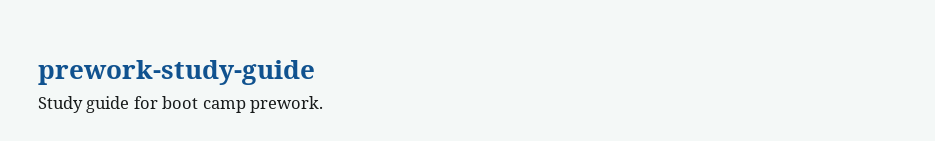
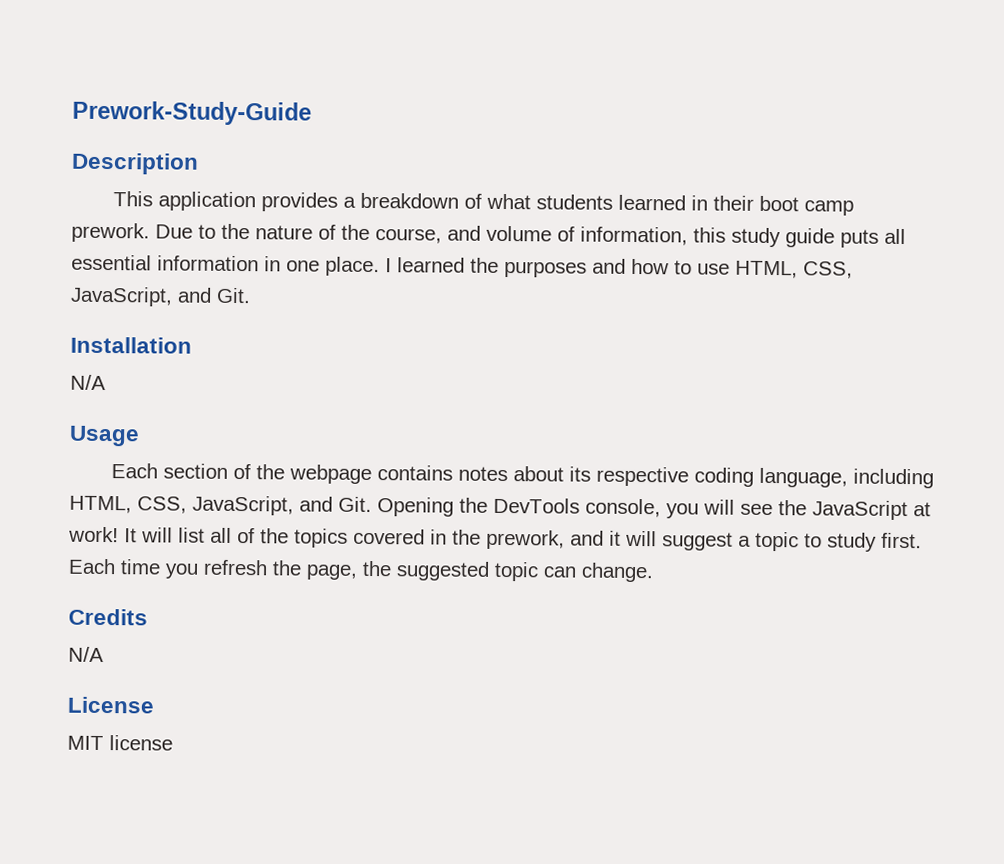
- prework-study-guide
- Study guide for boot camp prework.
+ Prework-Study-Guide
+ Description
+ This application provides a breakdown of what students learned in their boot camp prework. Due to the nature of the course, and volume of information, this study guide puts all essential information in one place. I learned the purposes and how to use HTML, CSS, JavaScript, and Git.
+ Installation
+ N/A
+ Usage
+ Each section of the webpage contains notes about its respective coding language, including HTML, CSS, JavaScript, and Git. Opening the DevTools console, you will see the JavaScript at work! It will list all of the topics covered in the prework, and it will suggest a topic to study first. Each time you refresh the page, the suggested topic can change.
+ Credits
+ N/A
+ License
+ MIT license

